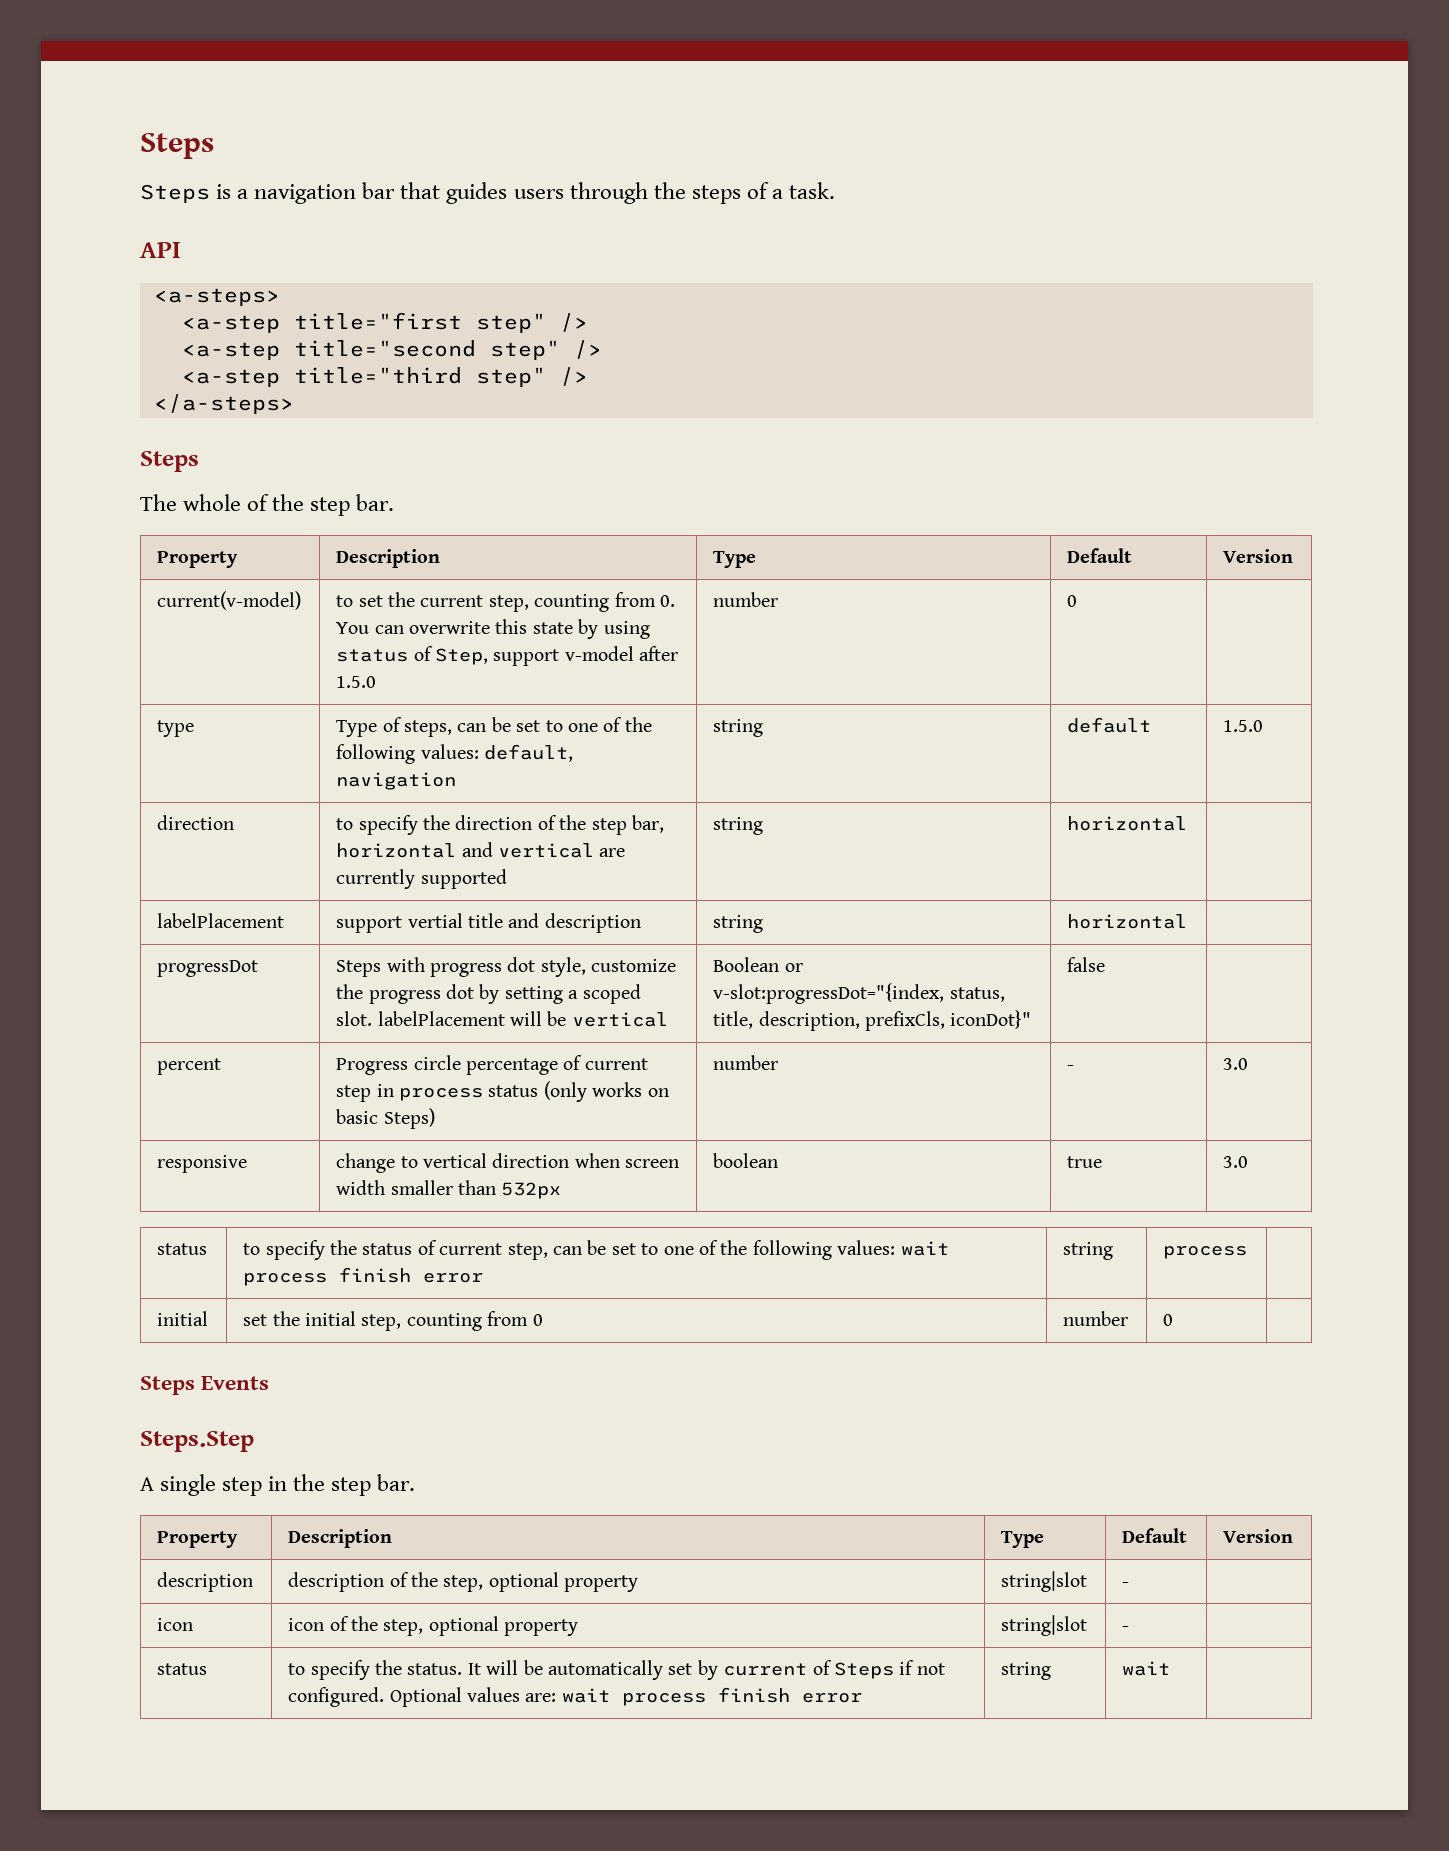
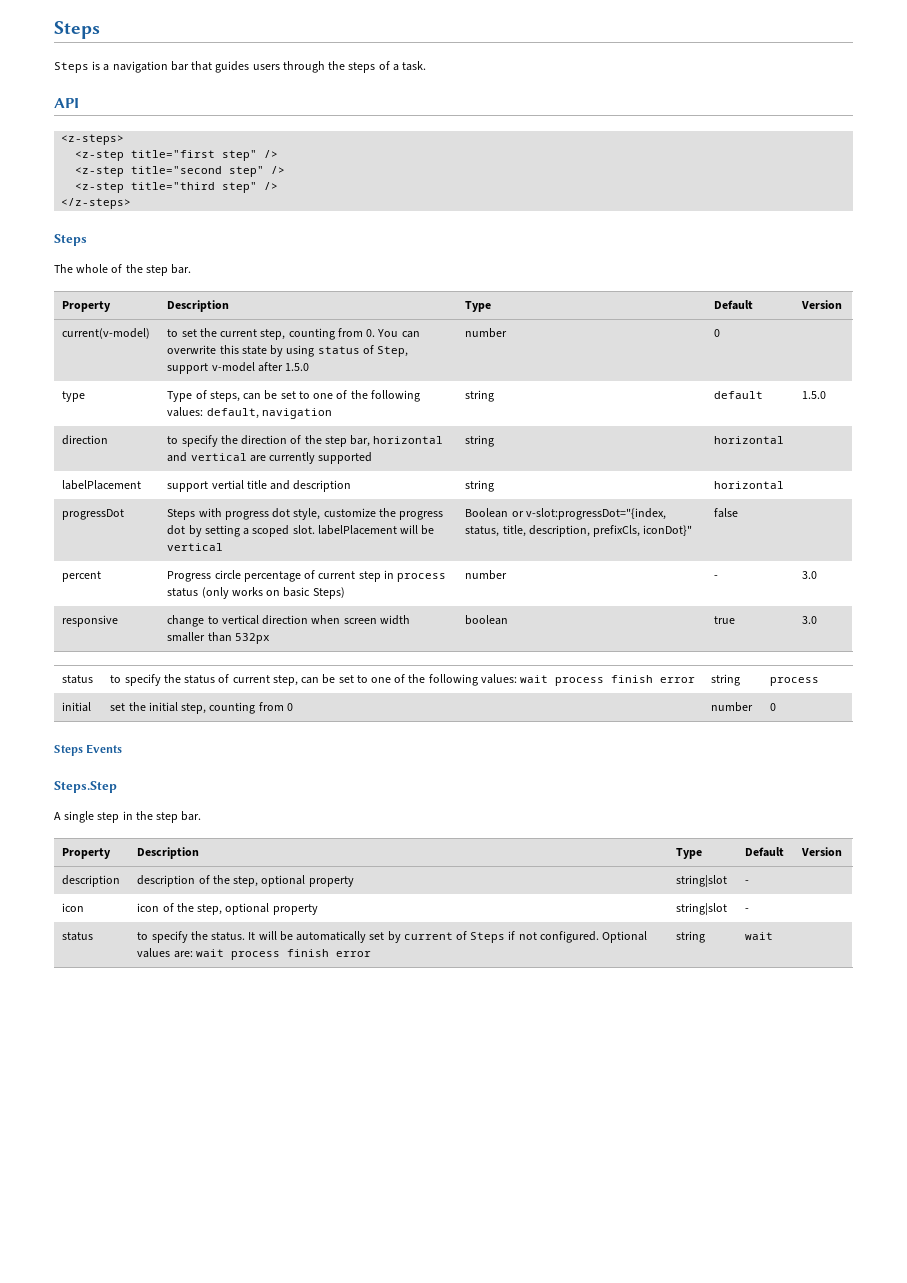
- <a-steps>
- <a-step title="first step" />
+ <z-steps>
+ <z-step title="first step" />
- <a-step title="second step" />
+ <z-step title="second step" />
- <a-step title="third step" />
+ <z-step title="third step" />
- </a-steps>
+ </z-steps>

